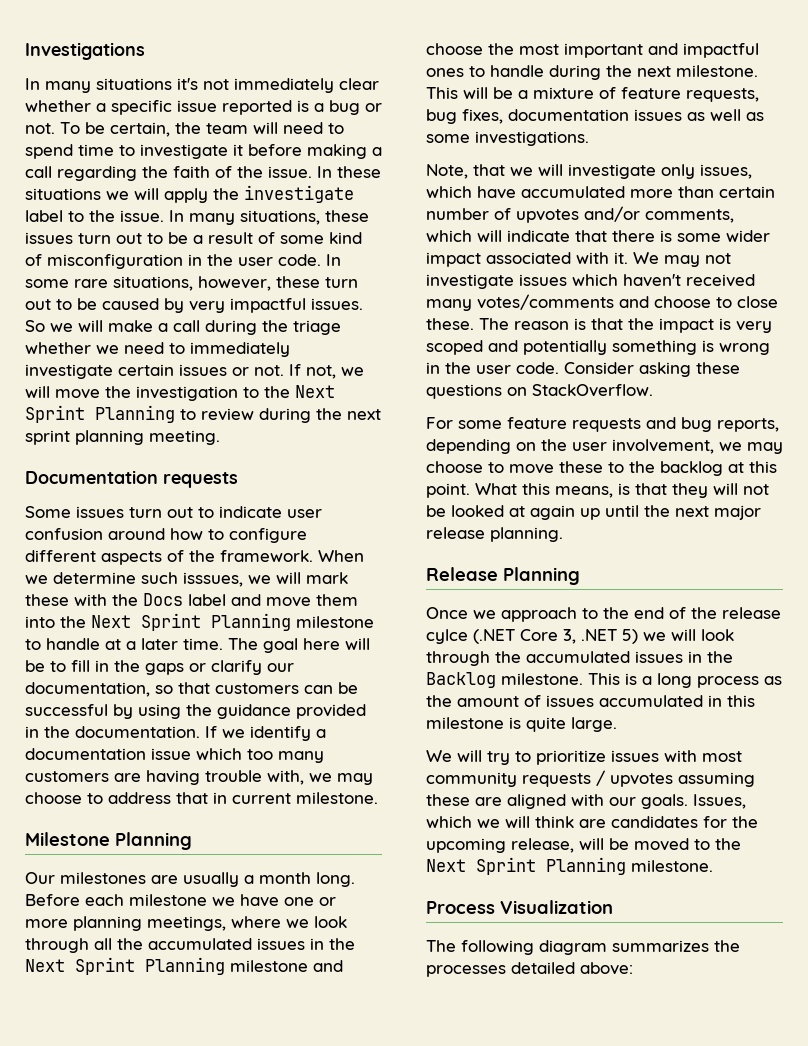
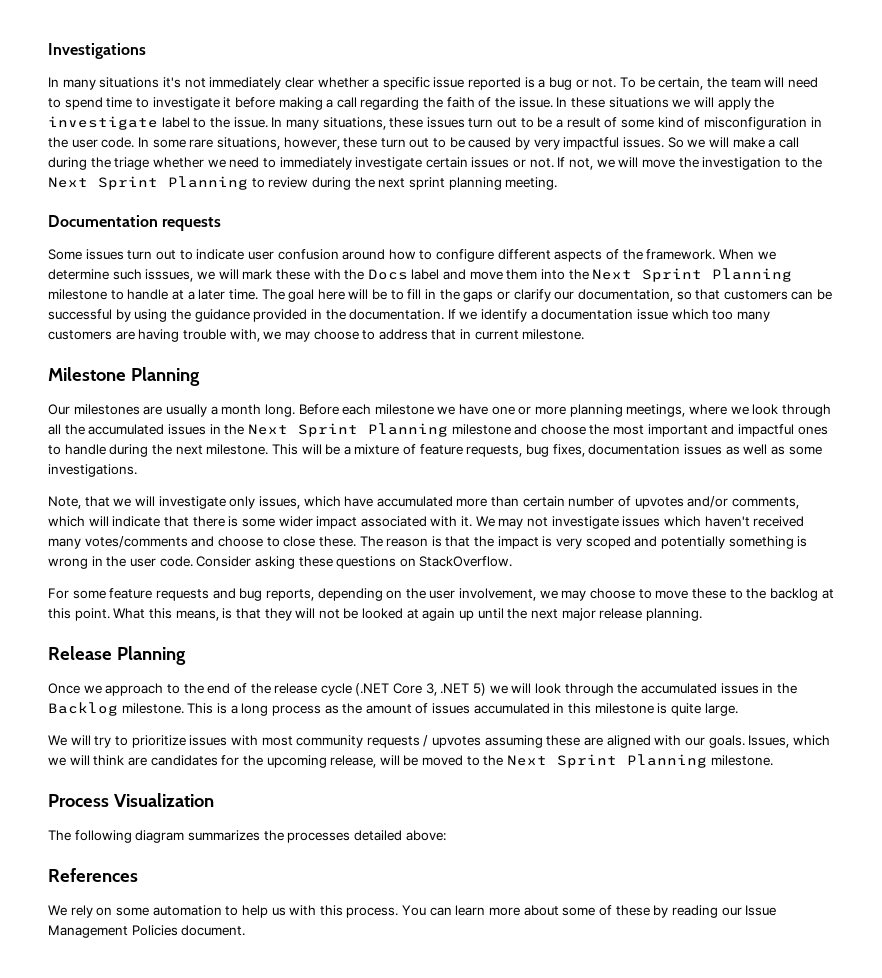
- Once we approach to the end of the release cylce (.NET Core 3, .NET 5) we will look through the accumulated issues in the Backlog milestone.
+ Once we approach to the end of the release cycle (.NET Core 3, .NET 5) we will look through the accumulated issues in the Backlog milestone.
+ References
+ We rely on some automation to help us with this process. You can learn more about some of these by reading our Issue Management Policies document.

